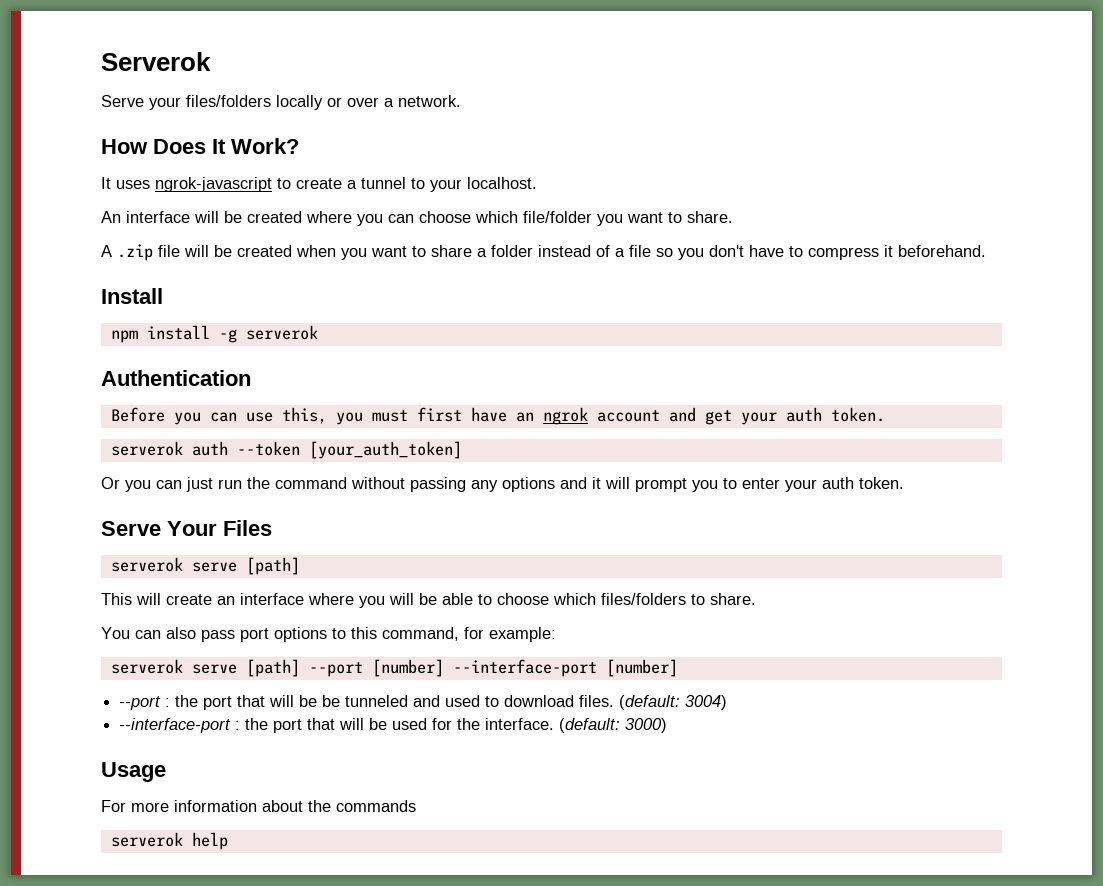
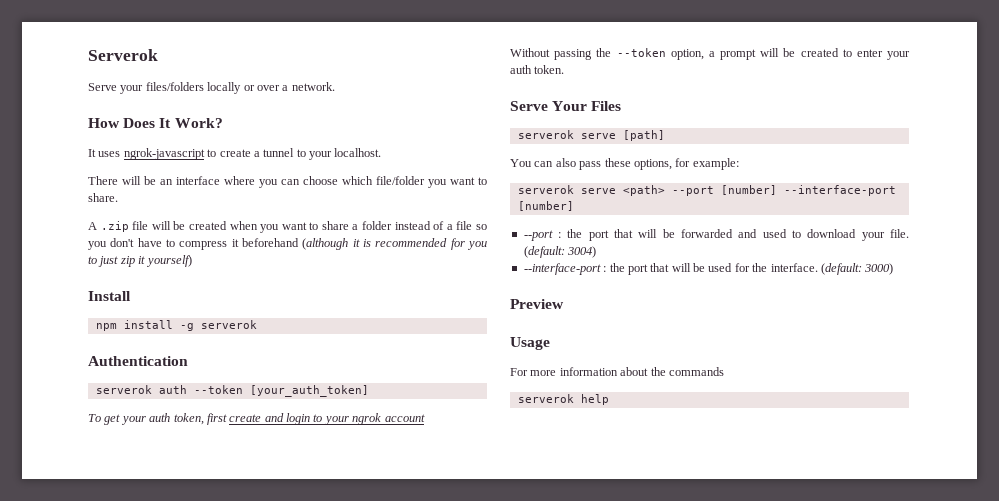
- An interface will be created where you can choose which file/folder you want to share.
+ There will be an interface where you can choose which file/folder you want to share.
- A .zip file will be created when you want to share a folder instead of a file so you don't have to compress it beforehand.
+ A .zip file will be created when you want to share a folder instead of a file so you don't have to compress it beforehand (although it is recommended for you to just zip it yourself)
- Before you can use this, you must first have an ngrok account and get your auth token.
  serverok auth --token [your_auth_token]
- Or you can just run the command without passing any options and it will prompt you to enter your auth token.
+ To get your auth token, first create and login to your ngrok account
+ Without passing the --token option, a prompt will be created to enter your auth token.
- This will create an interface where you will be able to choose which files/folders to share.
- You can also pass port options to this command, for example:
+ You can also pass these options, for example:
- serverok serve [path] --port [number] --interface-port [number]
+ serverok serve <path> --port [number] --interface-port [number]
- --port : the port that will be be tunneled and used to download files.
+ --port : the port that will be forwarded and used to download your file.
+ Preview

